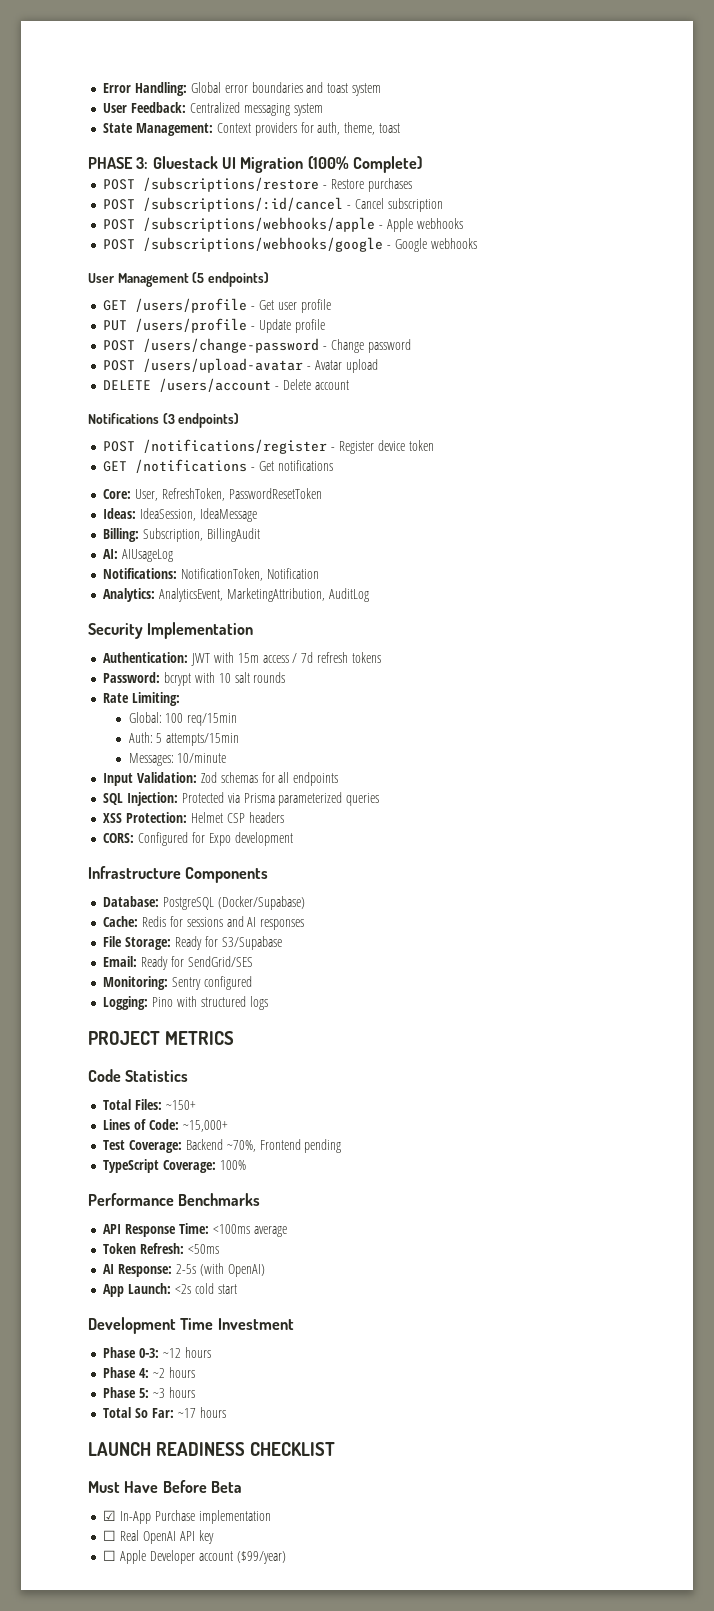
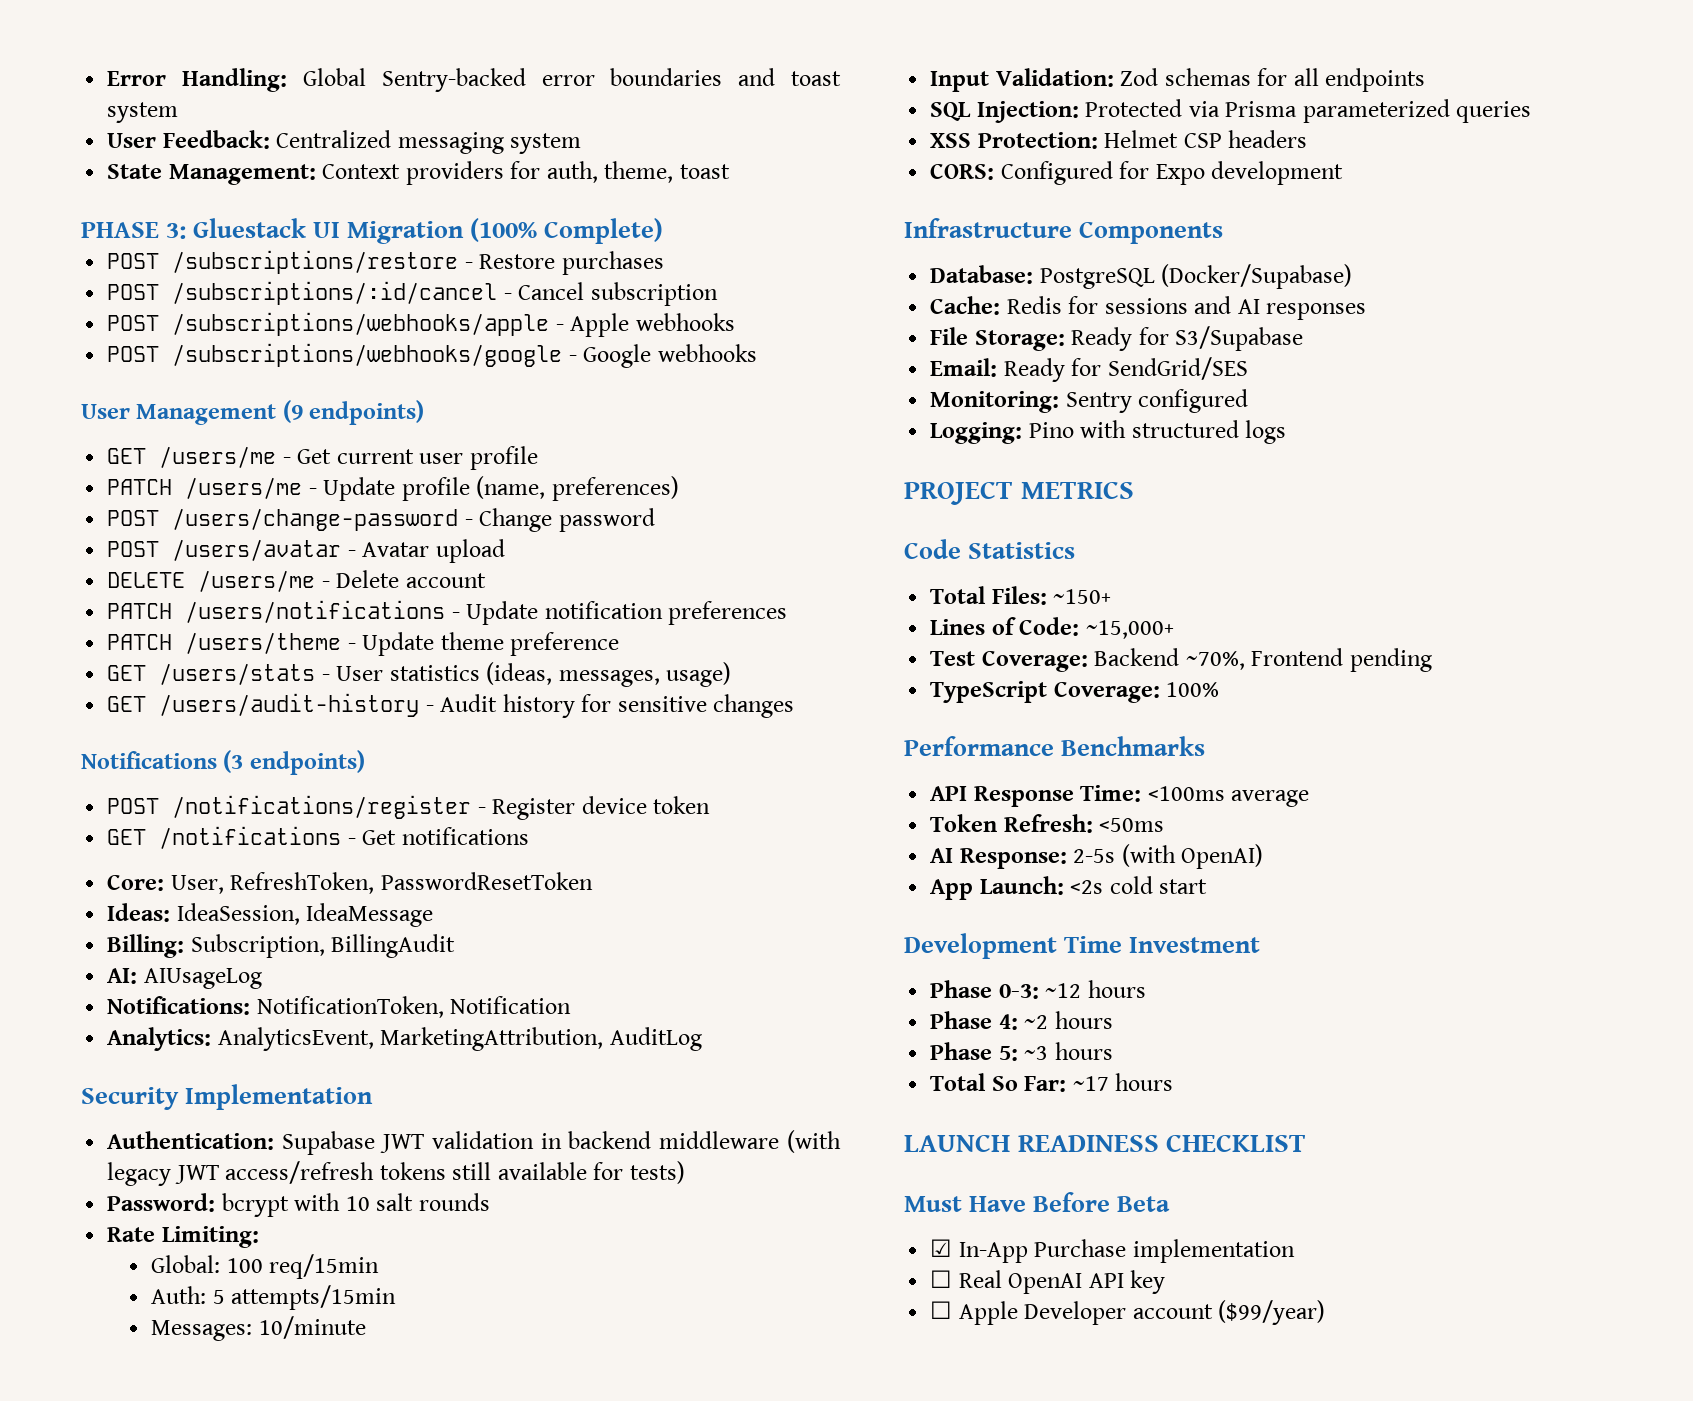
- Error Handling: Global error boundaries and toast system
+ Error Handling: Global Sentry-backed error boundaries and toast system
- User Management (5 endpoints)
+ User Management (9 endpoints)
- GET /users/profile - Get user profile
+ GET /users/me - Get current user profile
- PUT /users/profile - Update profile
+ PATCH /users/me - Update profile (name, preferences)
- POST /users/upload-avatar - Avatar upload
+ POST /users/avatar - Avatar upload
- DELETE /users/account - Delete account
+ DELETE /users/me - Delete account
+ PATCH /users/notifications - Update notification preferences
+ PATCH /users/theme - Update theme preference
+ GET /users/stats - User statistics (ideas, messages, usage)
+ GET /users/audit-history - Audit history for sensitive changes
- Authentication: JWT with 15m access / 7d refresh tokens
+ Authentication: Supabase JWT validation in backend middleware (with legacy JWT access/refresh tokens still available for tests)

